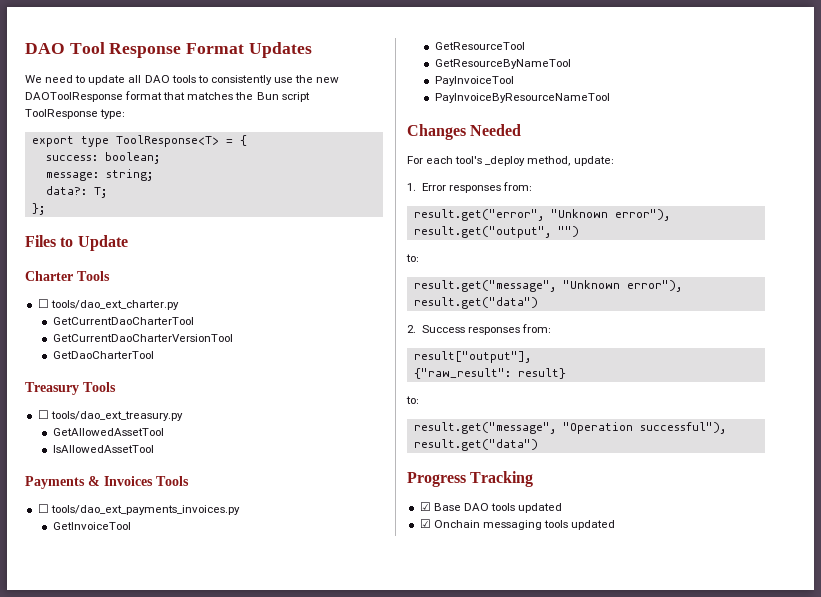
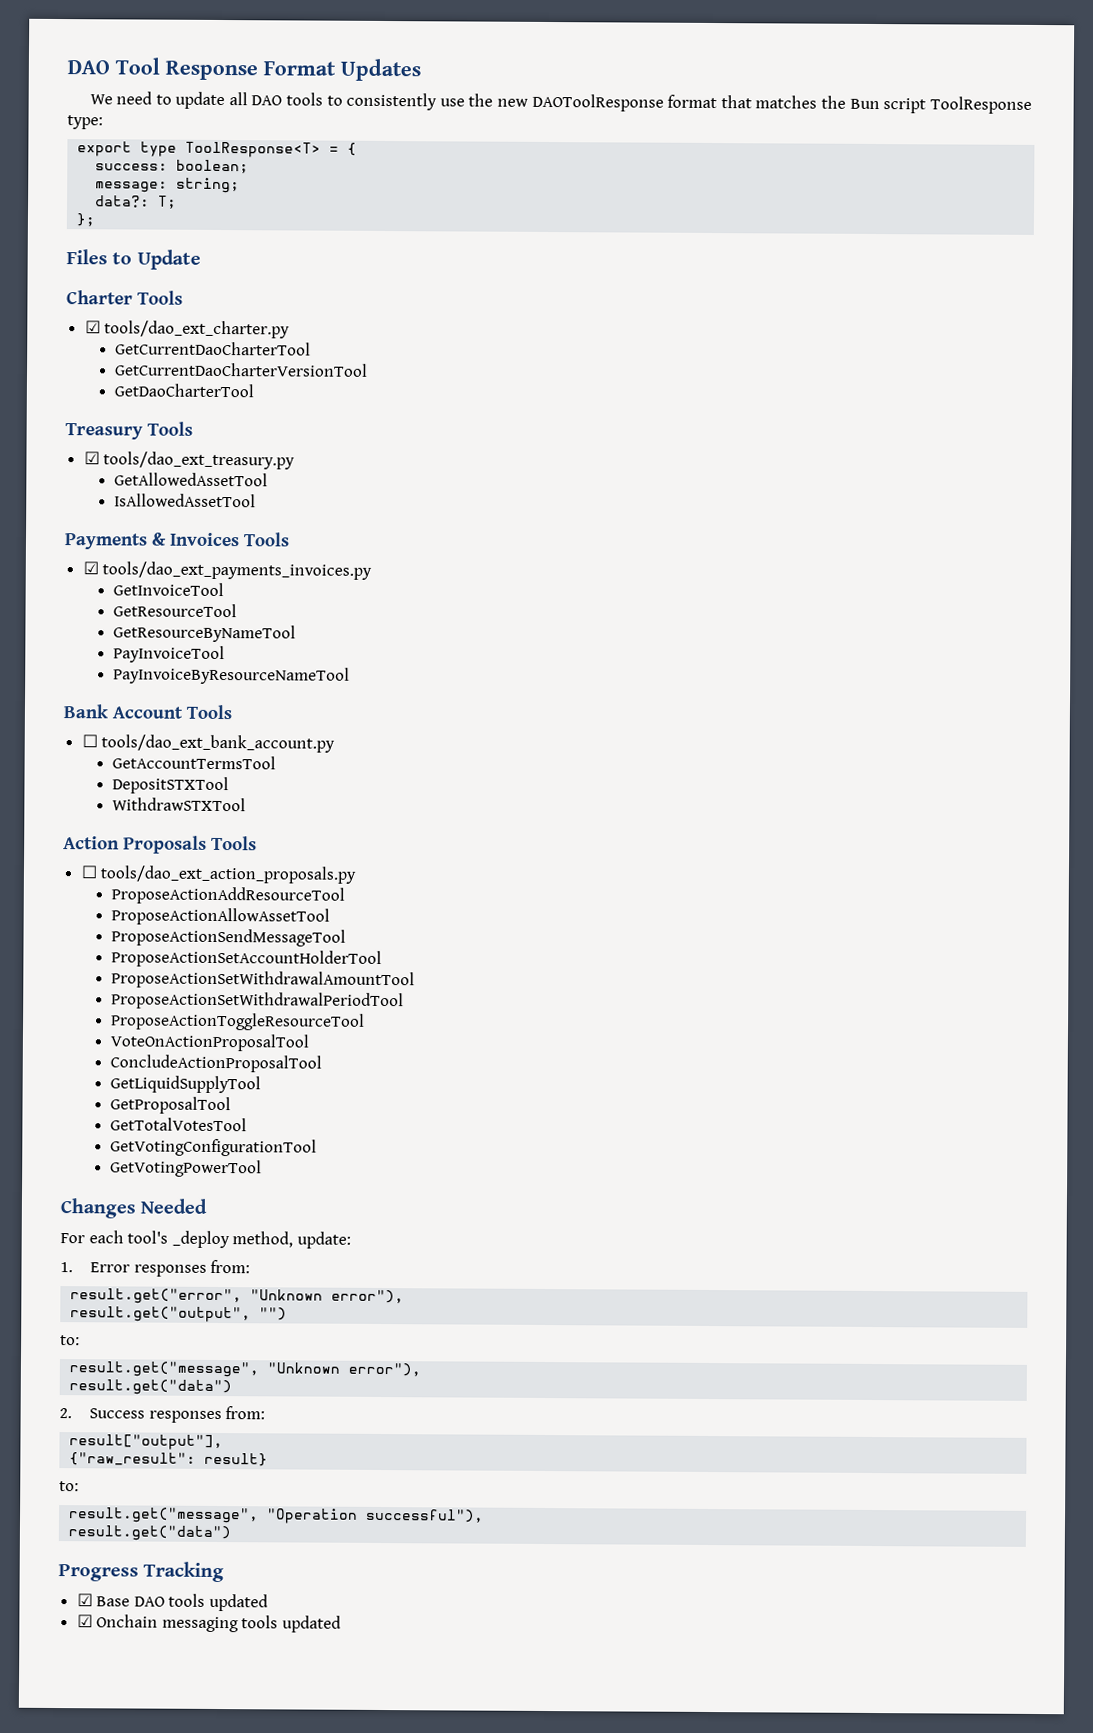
- ☐ tools/dao_ext_charter.py
+ ☑ tools/dao_ext_charter.py
- ☐ tools/dao_ext_treasury.py
+ ☑ tools/dao_ext_treasury.py
- ☐ tools/dao_ext_payments_invoices.py
+ ☑ tools/dao_ext_payments_invoices.py
+ Bank Account Tools
+ ☐ tools/dao_ext_bank_account.py
+ GetAccountTermsTool
+ DepositSTXTool
+ WithdrawSTXTool
+ Action Proposals Tools
+ ☐ tools/dao_ext_action_proposals.py
+ ProposeActionAddResourceTool
+ ProposeActionAllowAssetTool
+ ProposeActionSendMessageTool
+ ProposeActionSetAccountHolderTool
+ ProposeActionSetWithdrawalAmountTool
+ ProposeActionSetWithdrawalPeriodTool
+ ProposeActionToggleResourceTool
+ VoteOnActionProposalTool
+ ConcludeActionProposalTool
+ GetLiquidSupplyTool
+ GetProposalTool
+ GetTotalVotesTool
+ GetVotingConfigurationTool
+ GetVotingPowerTool

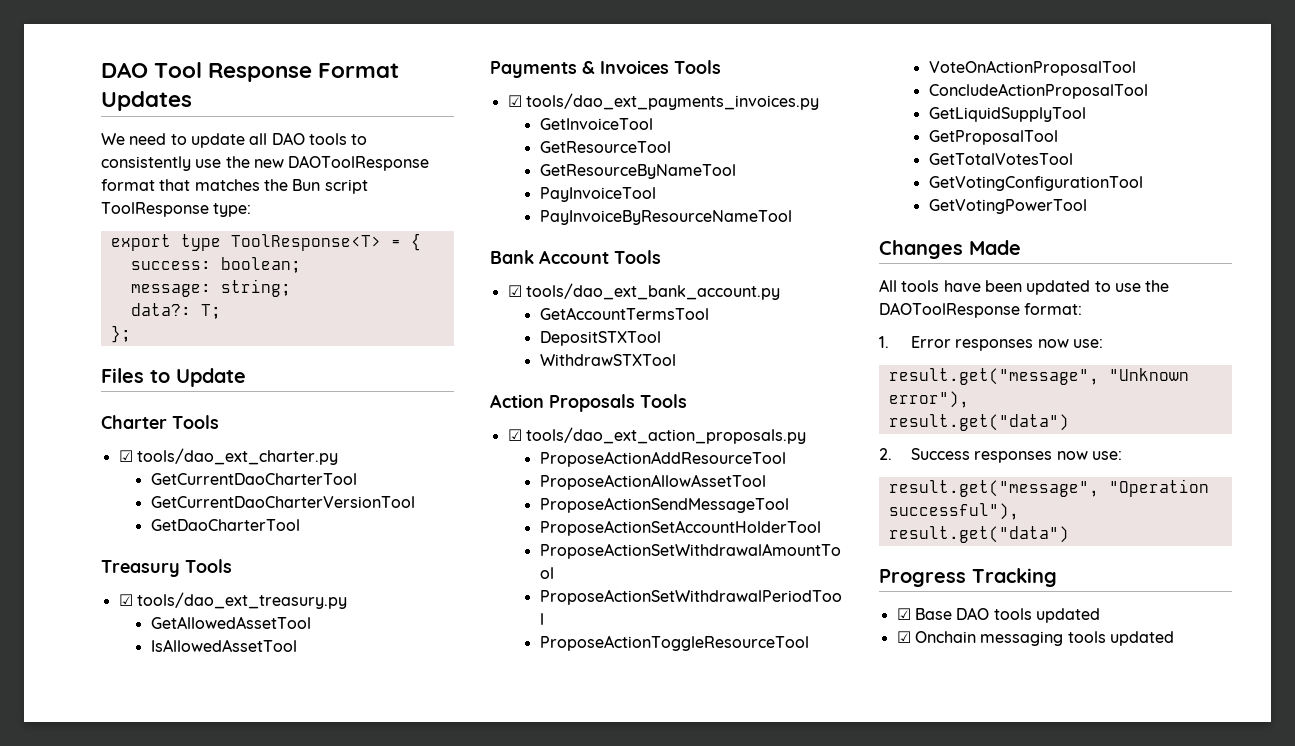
- ☐ tools/dao_ext_bank_account.py
+ ☑ tools/dao_ext_bank_account.py
- ☐ tools/dao_ext_action_proposals.py
+ ☑ tools/dao_ext_action_proposals.py
- Changes Needed
- For each tool's _deploy method, update:
- 1. Error responses from:
- result.get("error", "Unknown error"),
- result.get("output", "")
- to:
+ Changes Made
+ All tools have been updated to use the DAOToolResponse format:
+ 1. Error responses now use:
- 2. Success responses from:
- result["output"],
- {"raw_result": result}
- to:
+ 2. Success responses now use:

